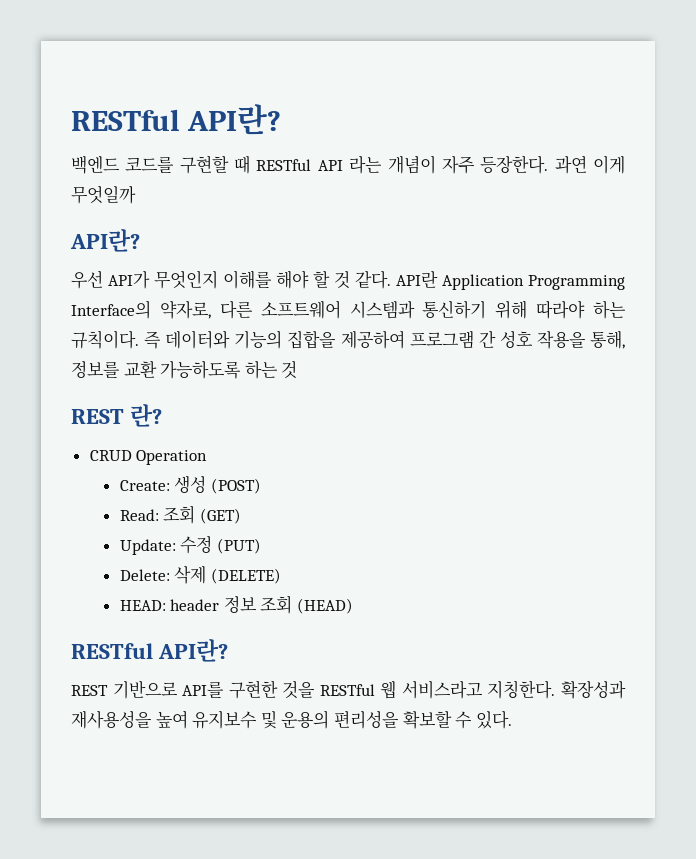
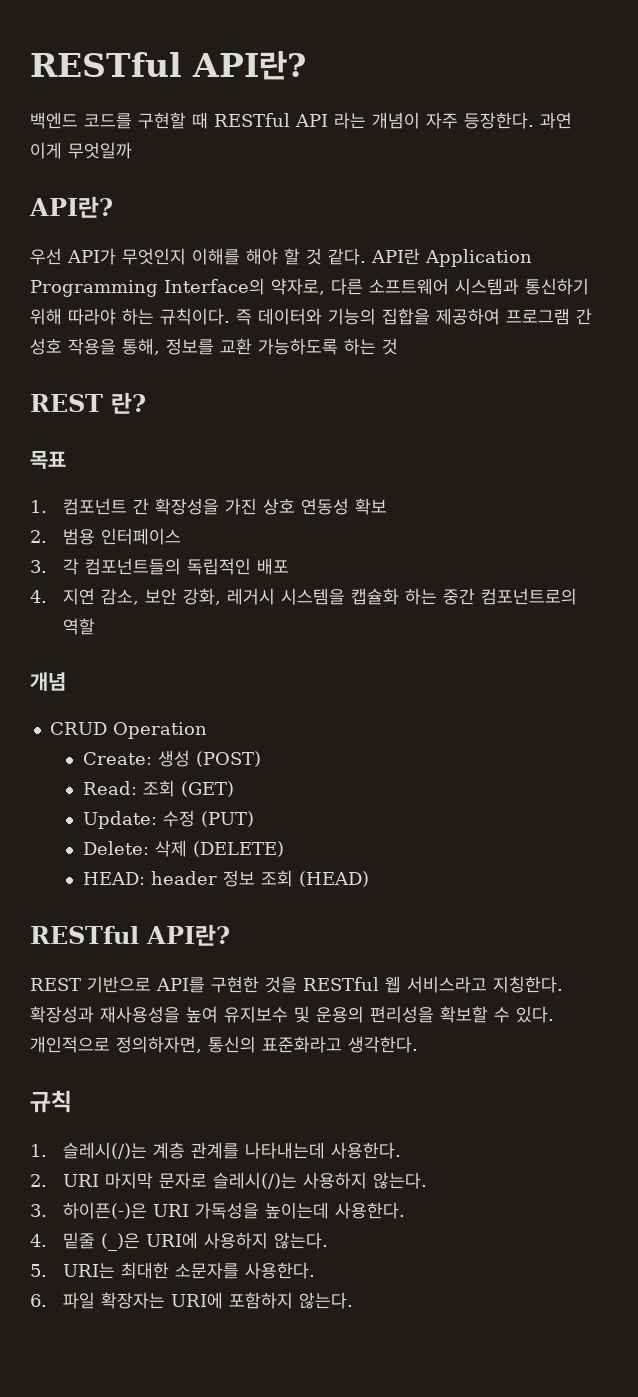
+ 목표
+ 1. 컴포넌트 간 확장성을 가진 상호 연동성 확보
+ 2. 범용 인터페이스
+ 3. 각 컴포넌트들의 독립적인 배포
+ 4. 지연 감소, 보안 강화, 레거시 시스템을 캡슐화 하는 중간 컴포넌트로의 역할
+ 개념
+ 개인적으로 정의하자면, 통신의 표준화라고 생각한다.
+ 규칙
+ 1. 슬레시(/)는 계층 관계를 나타내는데 사용한다.
+ 2. URI 마지막 문자로 슬레시(/)는 사용하지 않는다.
+ 3. 하이픈(-)은 URI 가독성을 높이는데 사용한다.
+ 4. 밑줄 (_)은 URI에 사용하지 않는다.
+ 5. URI는 최대한 소문자를 사용한다.
+ 6. 파일 확장자는 URI에 포함하지 않는다.

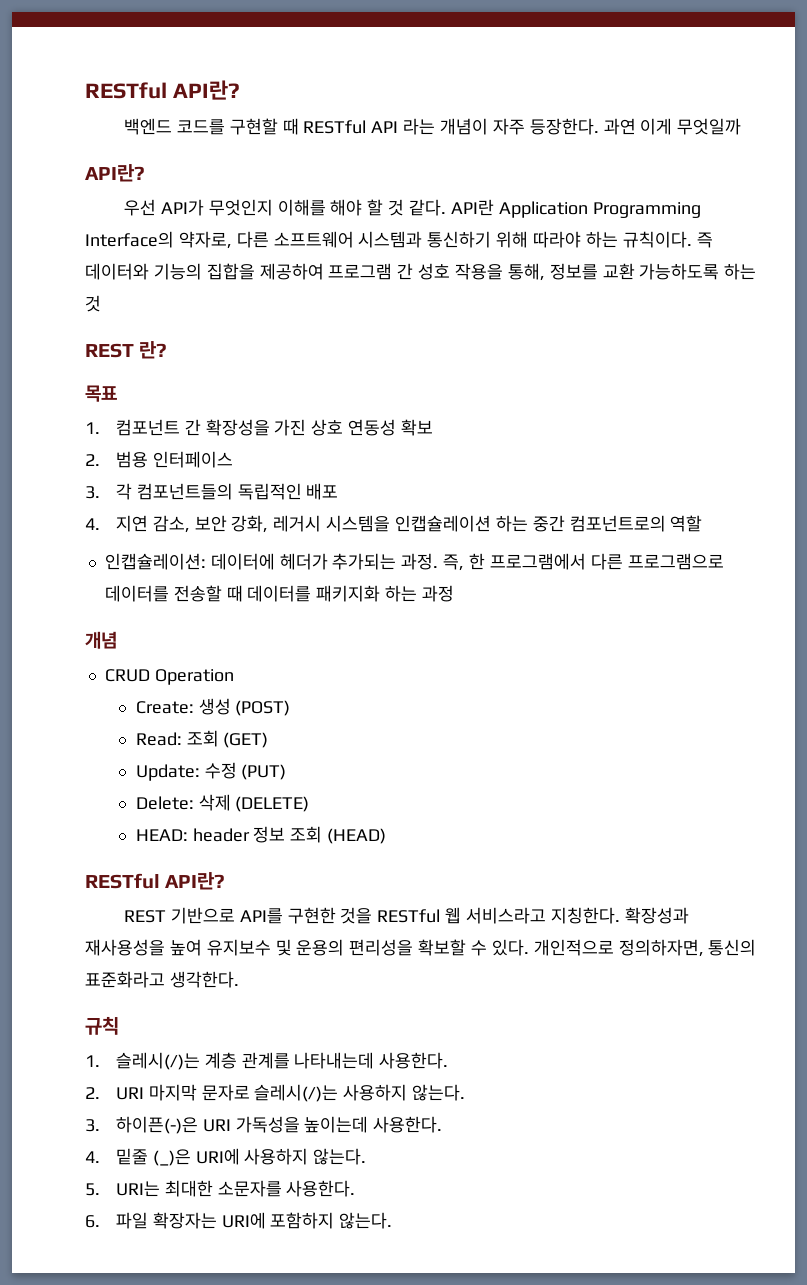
- 4. 지연 감소, 보안 강화, 레거시 시스템을 캡슐화 하는 중간 컴포넌트로의 역할
+ 4. 지연 감소, 보안 강화, 레거시 시스템을 인캡슐레이션 하는 중간 컴포넌트로의 역할
+ 인캡슐레이션: 데이터에 헤더가 추가되는 과정. 즉, 한 프로그램에서 다른 프로그램으로 데이터를 전송할 때 데이터를 패키지화 하는 과정

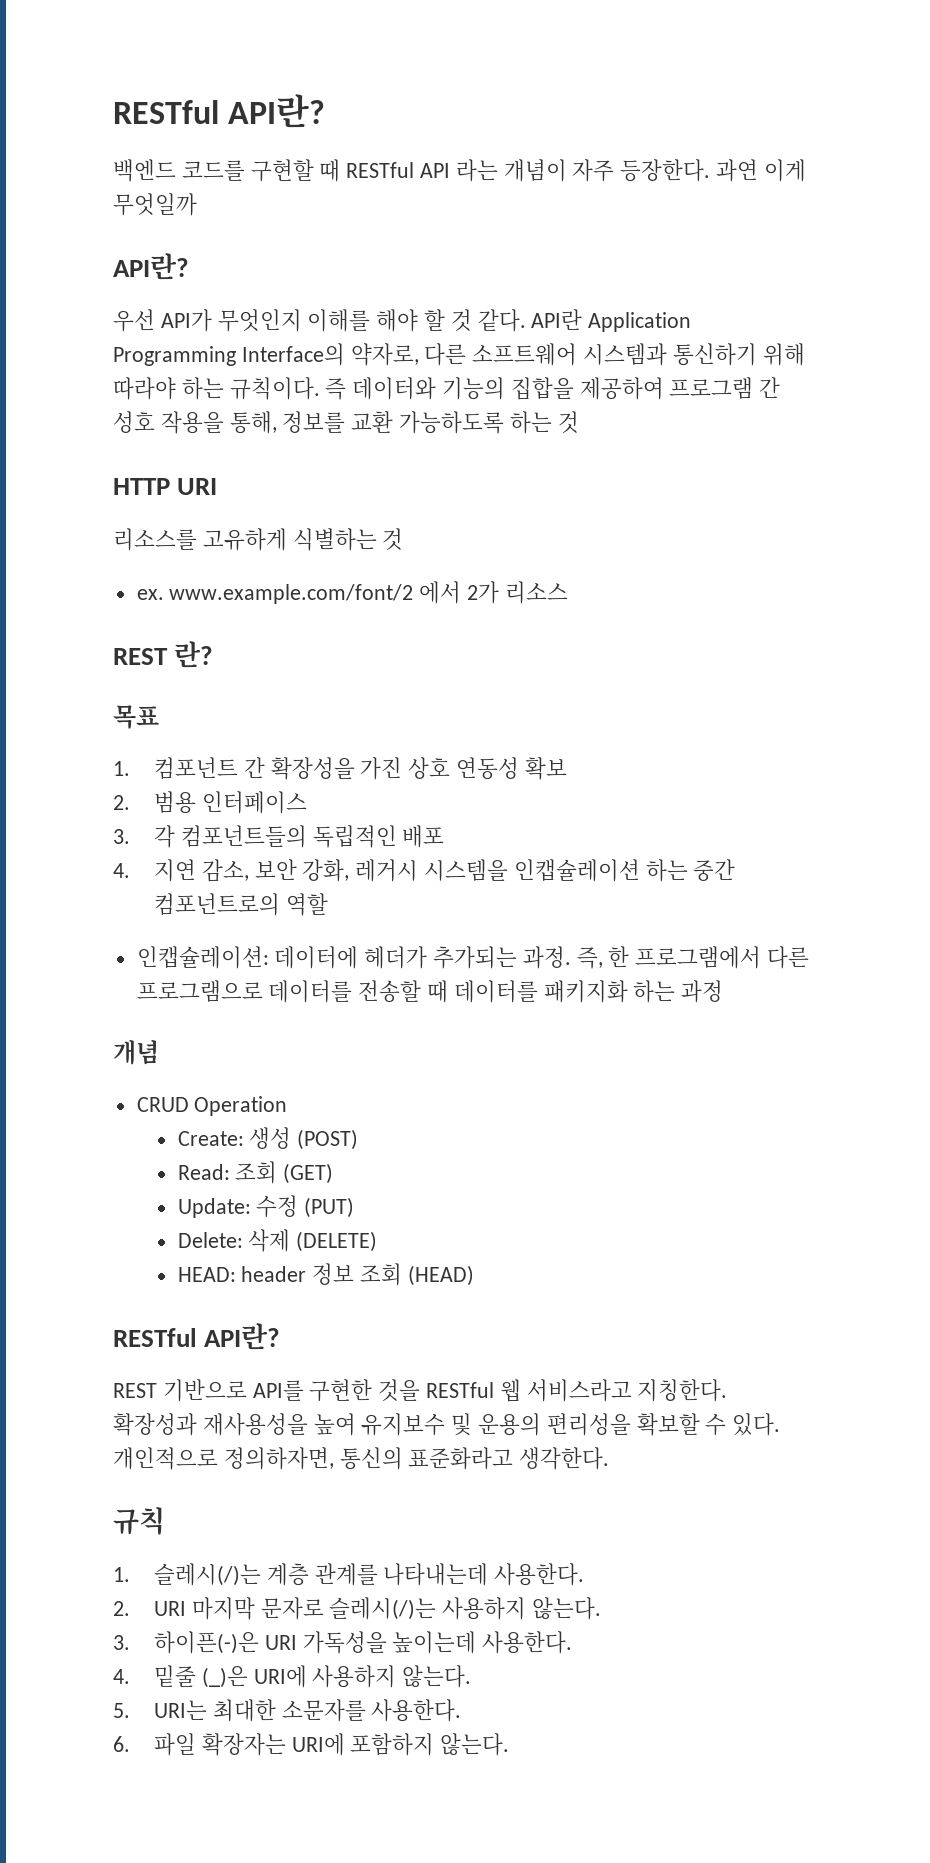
+ HTTP URI
+ 리소스를 고유하게 식별하는 것
+ ex. www.example.com/font/2 에서 2가 리소스

